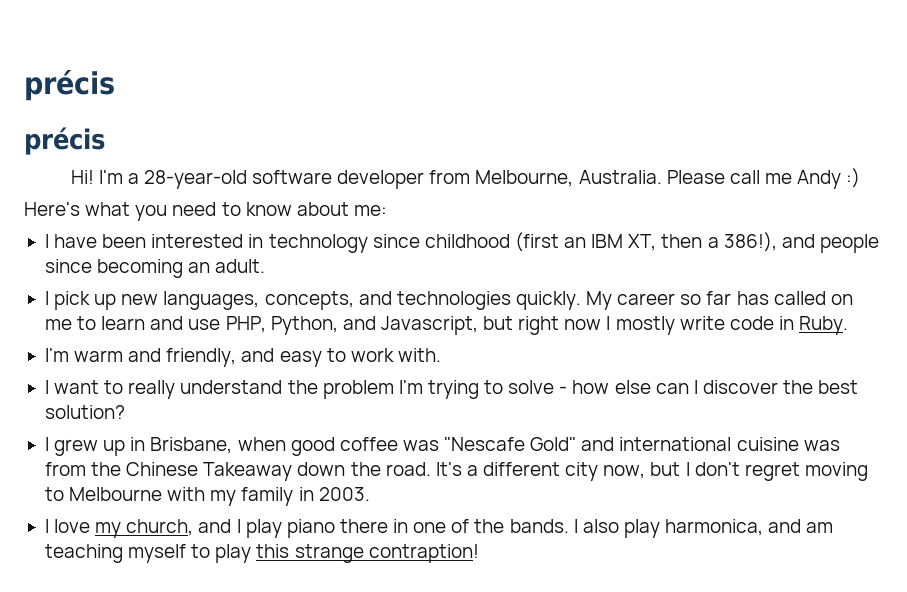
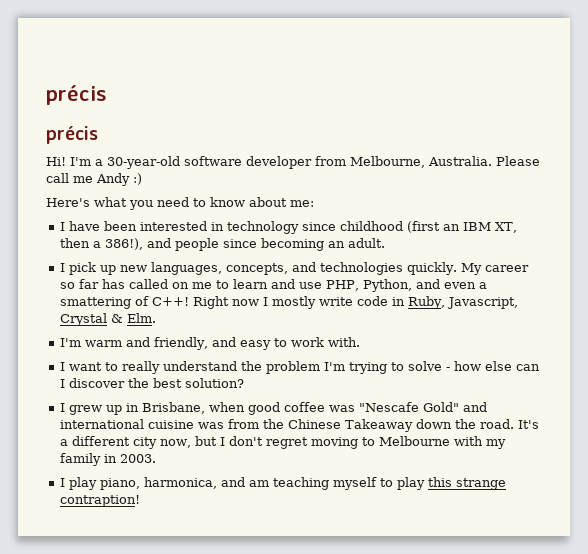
- I'm a 28-year-old software developer from Melbourne, Australia.
+ I'm a 30-year-old software developer from Melbourne, Australia.
- My career so far has called on me to learn and use PHP, Python, and Javascript, but right now I mostly write code in Ruby.
+ My career so far has called on me to learn and use PHP, Python, and even a smattering of C++! Right now I mostly write code in Ruby, Javascript, Crystal & Elm.
- I love my church, and I play piano there in one of the bands. I also play harmonica, and am teaching myself to play this strange contraption!
+ I play piano, harmonica, and am teaching myself to play this strange contraption!

